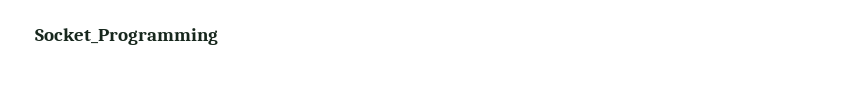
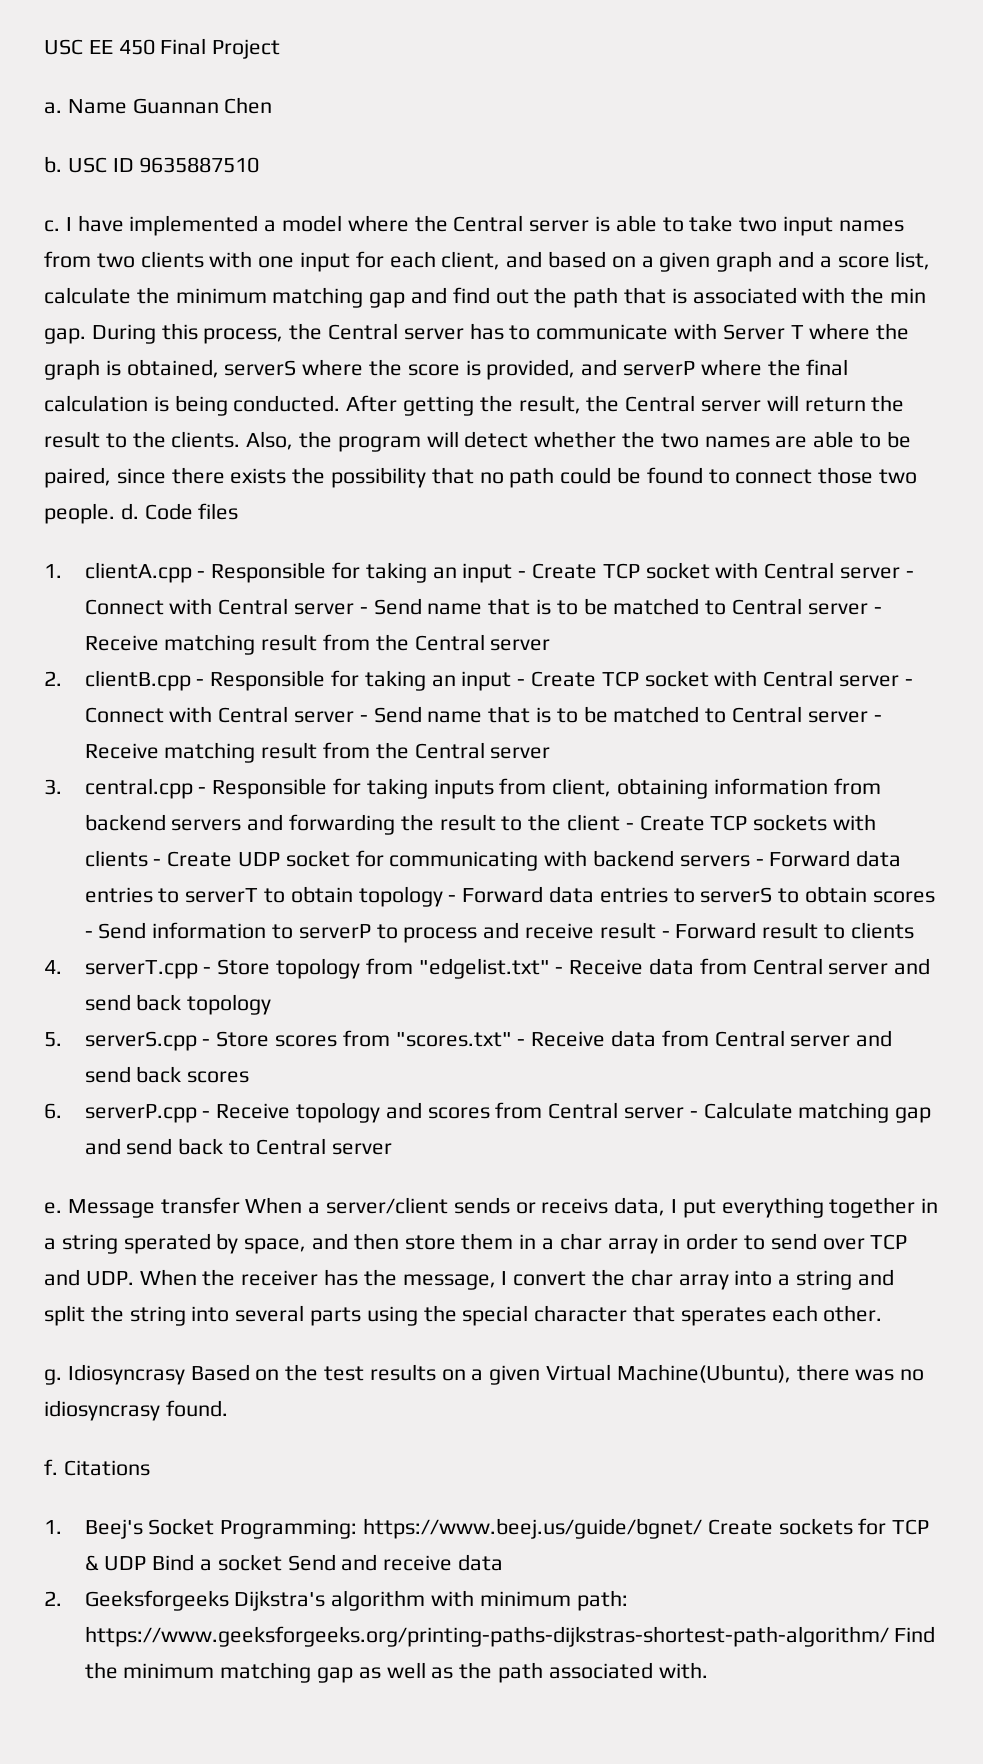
- Socket_Programming
+ USC EE 450 Final Project
+ a. Name Guannan Chen
+ b. USC ID 9635887510
+ c. I have implemented a model where the Central server is able to take two input names from two clients with one input for each client, and based on a given graph and a score list, calculate the minimum matching gap and find out the path that is associated with the min gap. During this process, the Central server has to communicate with Server T where the graph is obtained, serverS where the score is provided, and serverP where the final calculation is being conducted. After getting the result, the Central server will return the result to the clients. Also, the program will detect whether the two names are able to be paired, since there exists the possibility that no path could be found to connect those two people. d. Code files
+ 1. clientA.cpp - Responsible for taking an input - Create TCP socket with Central server - Connect with Central server - Send name that is to be matched to Central server - Receive matching result from the Central server
+ 2. clientB.cpp - Responsible for taking an input - Create TCP socket with Central server - Connect with Central server - Send name that is to be matched to Central server - Receive matching result from the Central server
+ 3. central.cpp - Responsible for taking inputs from client, obtaining information from backend servers and forwarding the result to the client - Create TCP sockets with clients - Create UDP socket for communicating with backend servers - Forward data entries to serverT to obtain topology - Forward data entries to serverS to obtain scores - Send information to serverP to process and receive result - Forward result to clients
+ 4. serverT.cpp - Store topology from "edgelist.txt" - Receive data from Central server and send back topology
+ 5. serverS.cpp - Store scores from "scores.txt" - Receive data from Central server and send back scores
+ 6. serverP.cpp - Receive topology and scores from Central server - Calculate matching gap and send back to Central server
+ e. Message transfer When a server/client sends or receivs data, I put everything together in a string sperated by space, and then store them in a char array in order to send over TCP and UDP. When the receiver has the message, I convert the char array into a string and split the string into several parts using the special character that sperates each other.
+ g. Idiosyncrasy Based on the test results on a given Virtual Machine(Ubuntu), there was no idiosyncrasy found.
+ f. Citations
+ 1. Beej's Socket Programming: https://www.beej.us/guide/bgnet/ Create sockets for TCP & UDP Bind a socket Send and receive data
+ 2. Geeksforgeeks Dijkstra's algorithm with minimum path: https://www.geeksforgeeks.org/printing-paths-dijkstras-shortest-path-algorithm/ Find the minimum matching gap as well as the path associated with.

